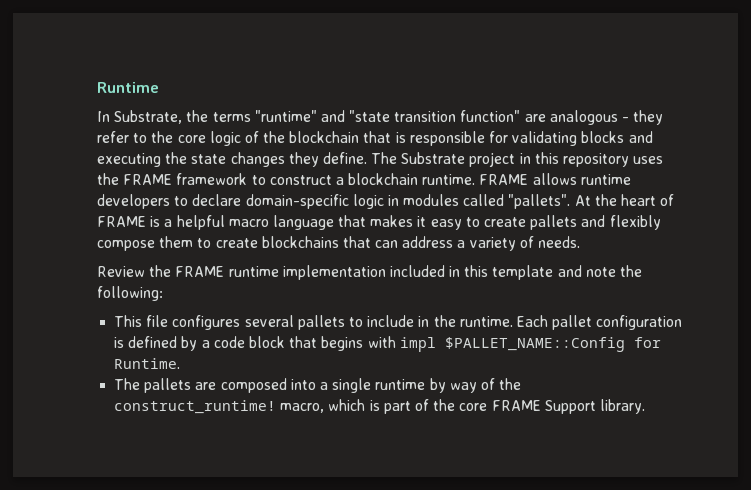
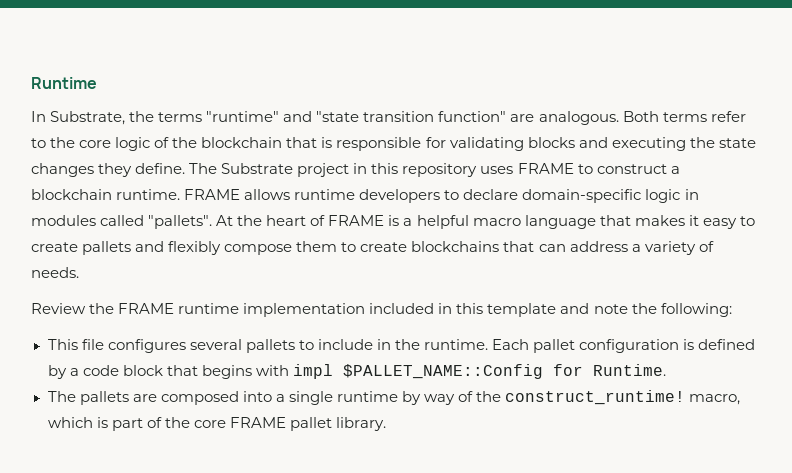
- In Substrate, the terms "runtime" and "state transition function" are analogous - they refer to the core logic of the blockchain that is responsible for validating blocks and executing the state changes they define.
+ In Substrate, the terms "runtime" and "state transition function" are analogous. Both terms refer to the core logic of the blockchain that is responsible for validating blocks and executing the state changes they define.
- The Substrate project in this repository uses the FRAME framework to construct a blockchain runtime.
+ The Substrate project in this repository uses FRAME to construct a blockchain runtime.
- The pallets are composed into a single runtime by way of the construct_runtime! macro, which is part of the core FRAME Support library.
+ The pallets are composed into a single runtime by way of the construct_runtime! macro, which is part of the core FRAME pallet library.

